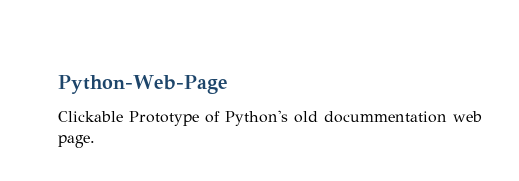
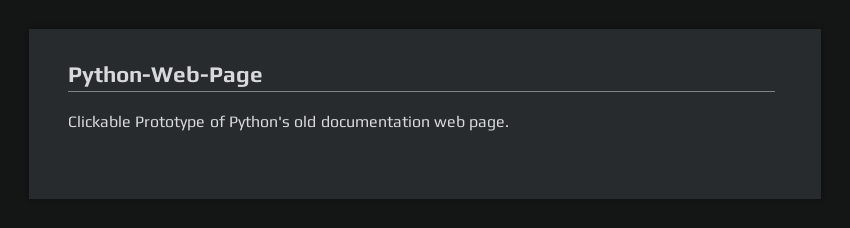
- Clickable Prototype of Python's old docummentation web page.
+ Clickable Prototype of Python's old documentation web page.

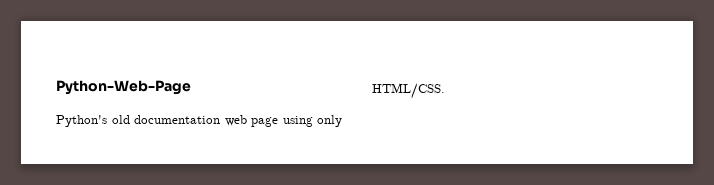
- Clickable Prototype of Python's old documentation web page.
+ Python's old documentation web page using only HTML/CSS.

